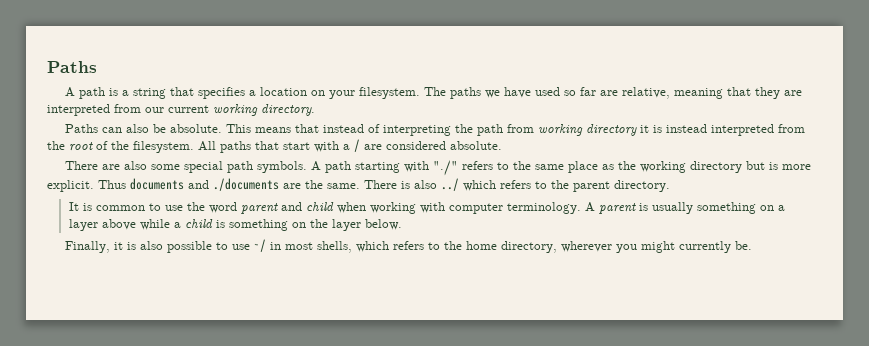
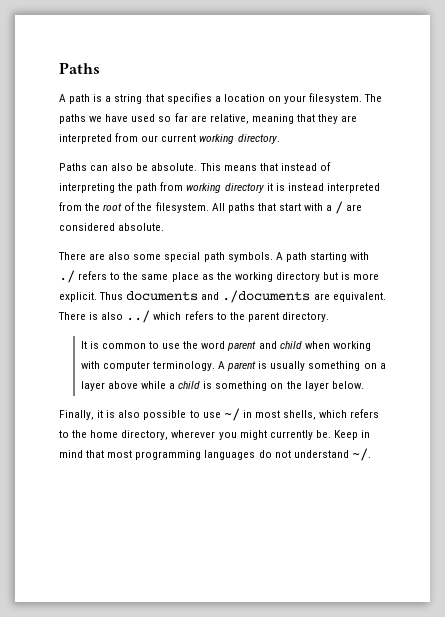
- A path starting with "./" refers to the same place as the working directory but is more explicit.
+ A path starting with ./ refers to the same place as the working directory but is more explicit.
- Thus documents and ./documents are the same.
+ Thus documents and ./documents are equivalent.
+ Keep in mind that most programming languages do not understand ~/.

